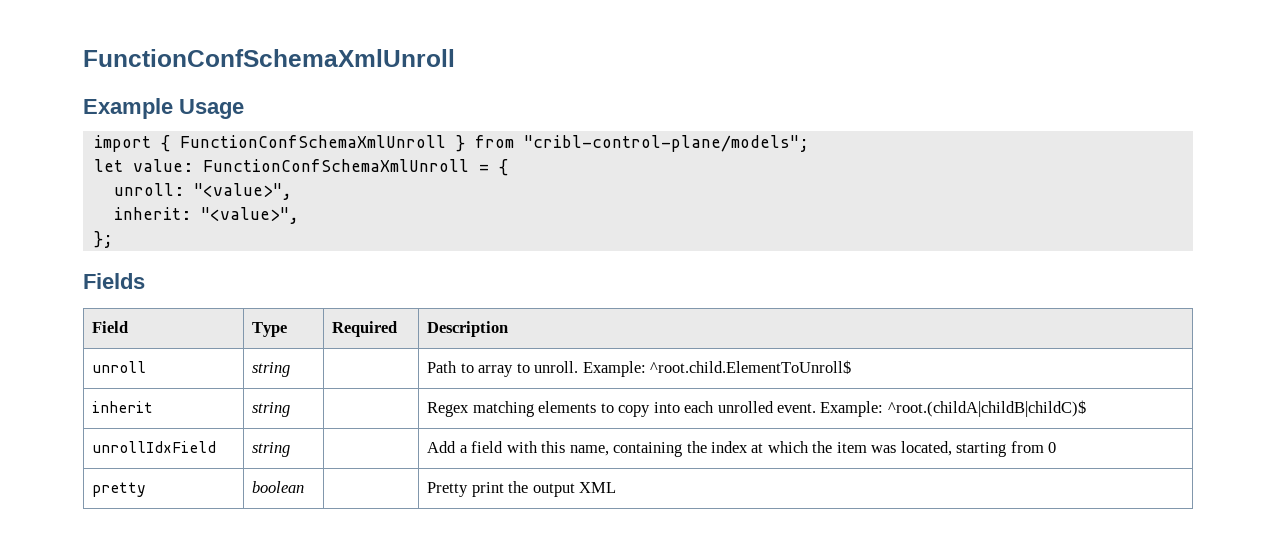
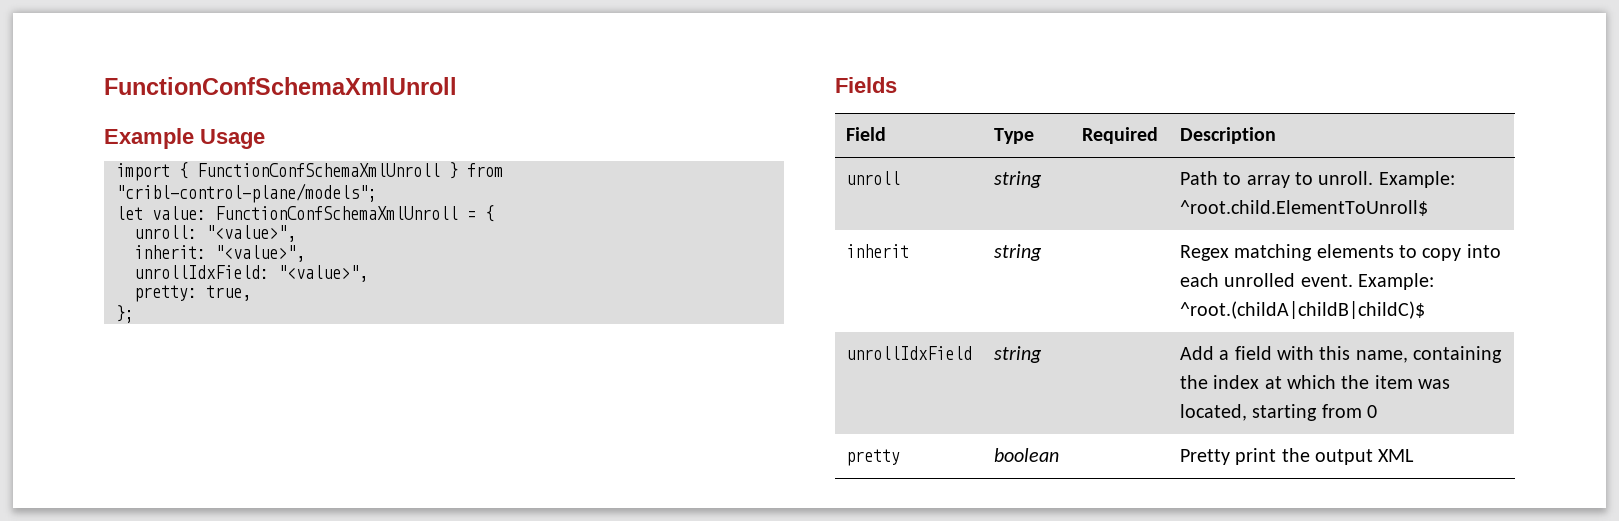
+ unrollIdxField: "<value>",
+ pretty: true,

